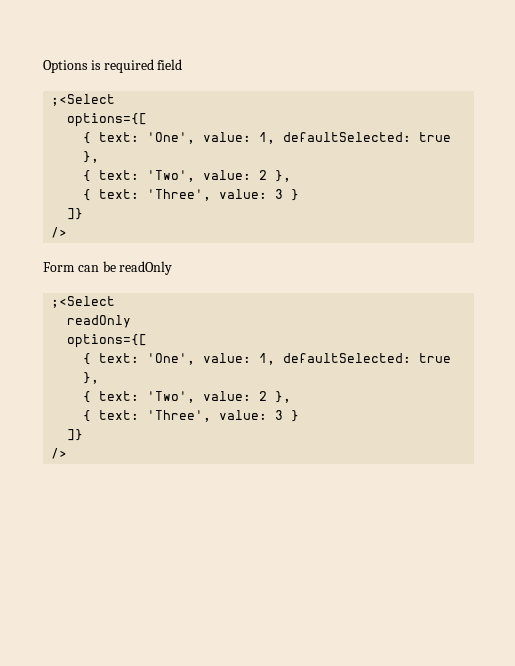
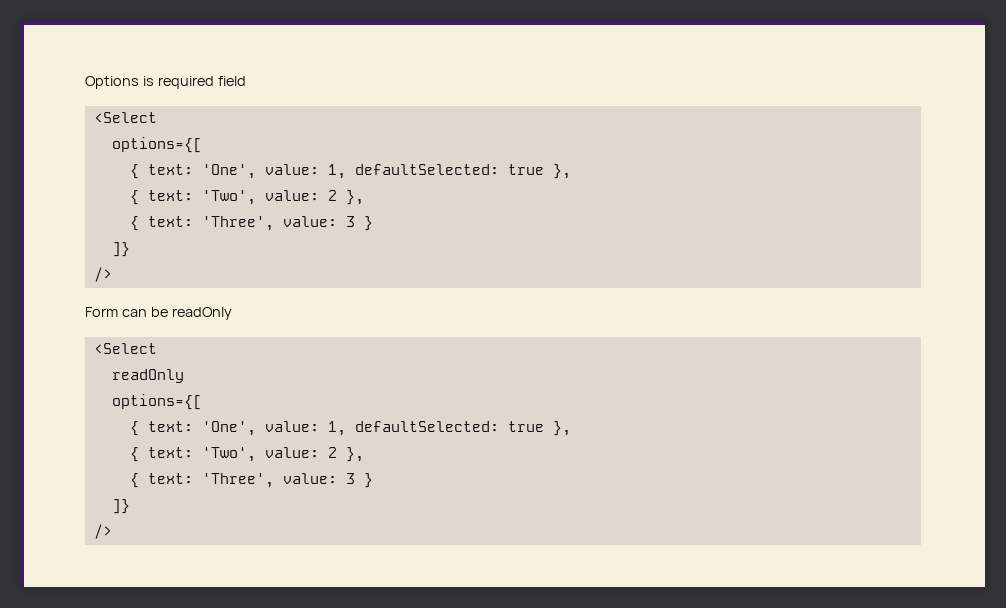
  Options is required field
- ;<Select
+ <Select
  Form can be readOnly
- ;<Select
+ <Select

